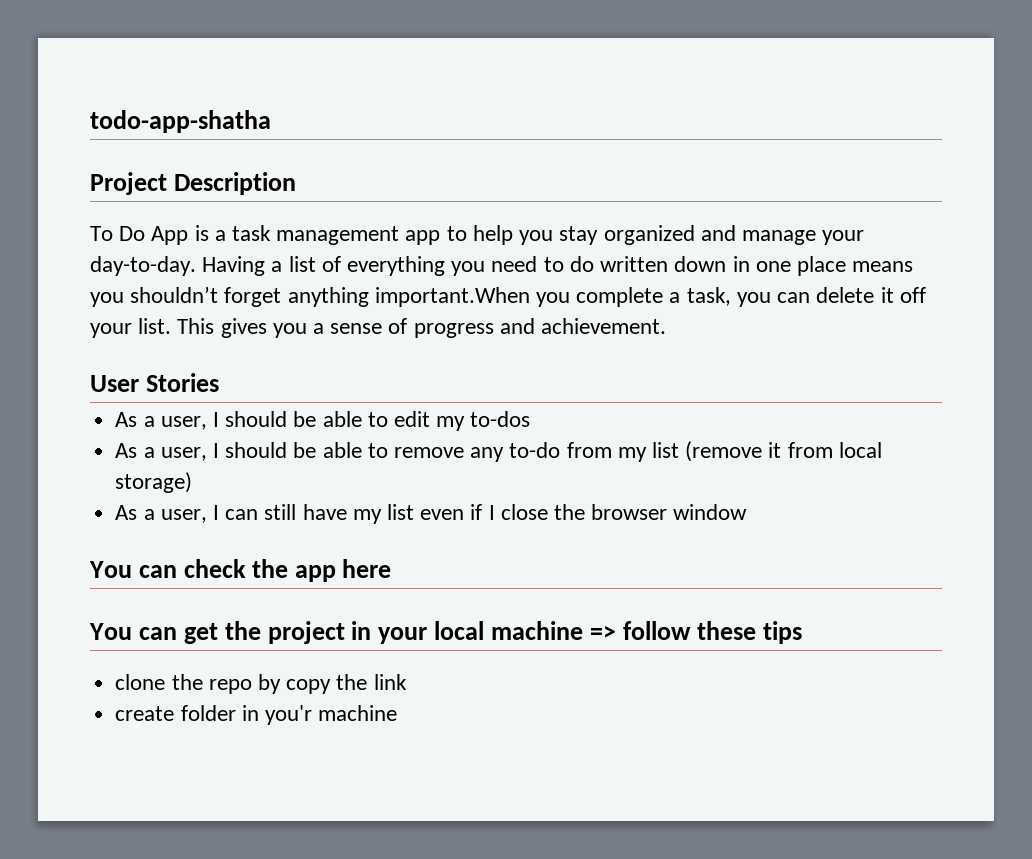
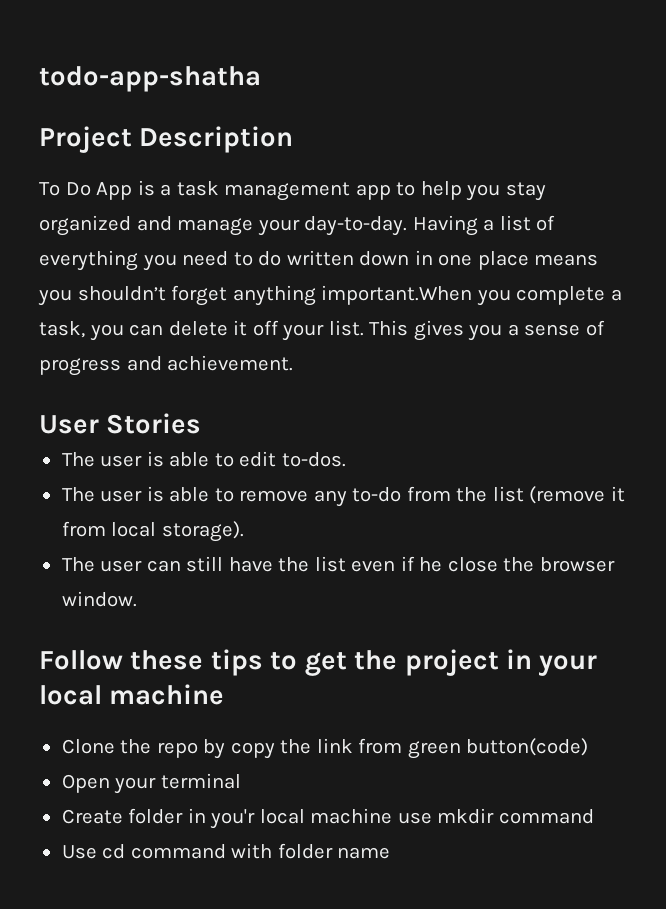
- As a user, I should be able to edit my to-dos
- As a user, I should be able to remove any to-do from my list (remove it from local storage)
- As a user, I can still have my list even if I close the browser window
- You can check the app here
- You can get the project in your local machine => follow these tips
- clone the repo by copy the link
- create folder in you'r machine
+ The user is able to edit to-dos.
+ The user is able to remove any to-do from the list (remove it from local storage).
+ The user can still have the list even if he close the browser window.
+ Follow these tips to get the project in your local machine
+ Clone the repo by copy the link from green button(code)
+ Open your terminal
+ Create folder in you'r local machine use mkdir command
+ Use cd command with folder name

